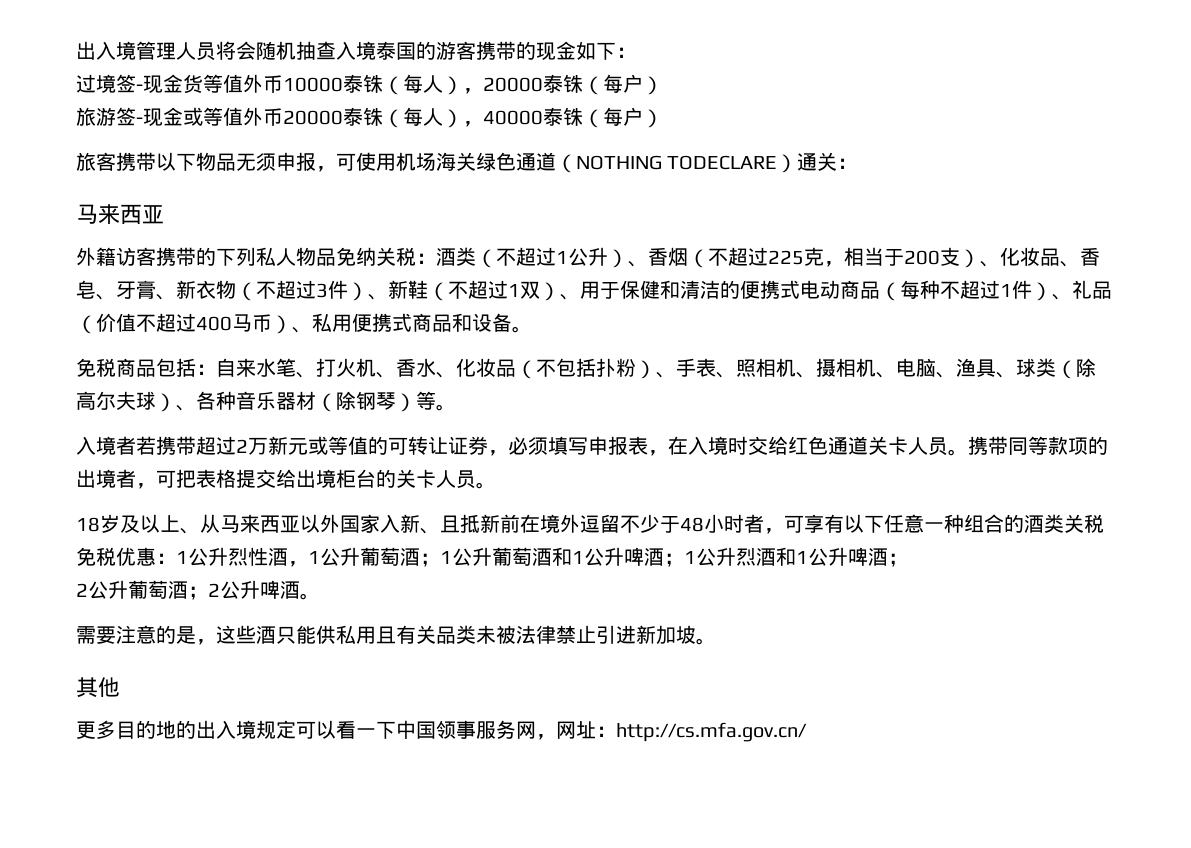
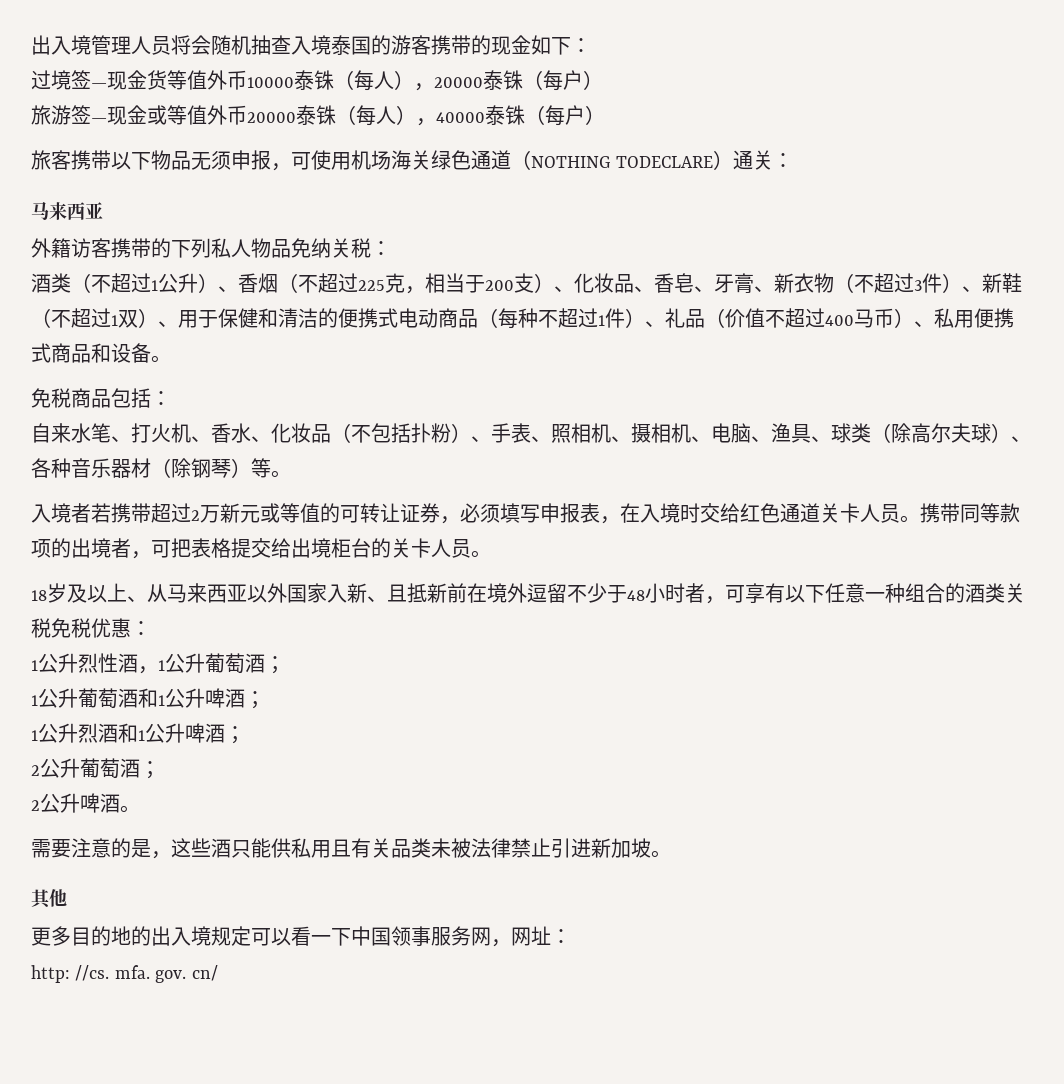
- 过境签-现金货等值外币10000泰铢（每人），20000泰铢（每户）
+ 过境签—现金货等值外币10000泰铢（每人），20000泰铢（每户）
- 旅游签-现金或等值外币20000泰铢（每人），40000泰铢（每户）
+ 旅游签—现金或等值外币20000泰铢（每人），40000泰铢（每户）
- 外籍访客携带的下列私人物品免纳关税：酒类（不超过1公升）、香烟（不超过225克，相当于200支）、化妆品、香皂、牙膏、新衣物（不超过3件）、新鞋（不超过1双）、用于保健和清洁的便携式电动商品（每种不超过1件）、礼品（价值不超过400马币）、私用便携式商品和设备。
+ 外籍访客携带的下列私人物品免纳关税：
+ 酒类（不超过1公升）、香烟（不超过225克，相当于200支）、化妆品、香皂、牙膏、新衣物（不超过3件）、新鞋（不超过1双）、用于保健和清洁的便携式电动商品（每种不超过1件）、礼品（价值不超过400马币）、私用便携式商品和设备。
- 免税商品包括：自来水笔、打火机、香水、化妆品（不包括扑粉）、手表、照相机、摄相机、电脑、渔具、球类（除高尔夫球）、各种音乐器材（除钢琴）等。
+ 免税商品包括：
+ 自来水笔、打火机、香水、化妆品（不包括扑粉）、手表、照相机、摄相机、电脑、渔具、球类（除高尔夫球）、各种音乐器材（除钢琴）等。
- 18岁及以上、从马来西亚以外国家入新、且抵新前在境外逗留不少于48小时者，可享有以下任意一种组合的酒类关税免税优惠：1公升烈性酒，1公升葡萄酒；1公升葡萄酒和1公升啤酒；1公升烈酒和1公升啤酒；
+ 18岁及以上、从马来西亚以外国家入新、且抵新前在境外逗留不少于48小时者，可享有以下任意一种组合的酒类关税免税优惠：
+ 1公升烈性酒，1公升葡萄酒；
+ 1公升葡萄酒和1公升啤酒；
+ 1公升烈酒和1公升啤酒；
- 2公升葡萄酒；2公升啤酒。
+ 2公升葡萄酒；
+ 2公升啤酒。
- 更多目的地的出入境规定可以看一下中国领事服务网，网址：http://cs.mfa.gov.cn/
+ 更多目的地的出入境规定可以看一下中国领事服务网，网址：
+ http: //cs. mfa. gov. cn/

